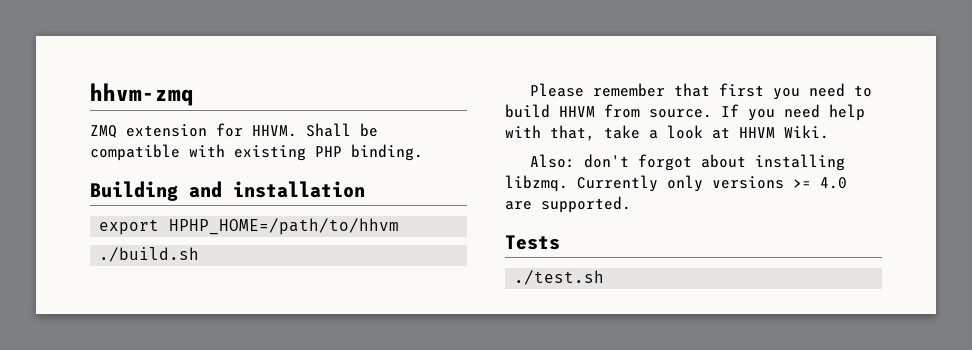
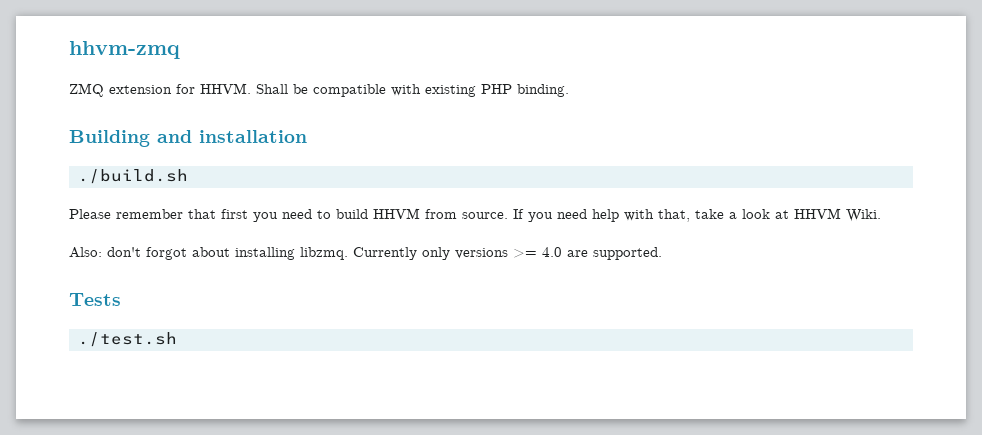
- export HPHP_HOME=/path/to/hhvm

